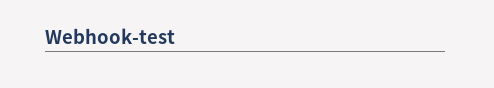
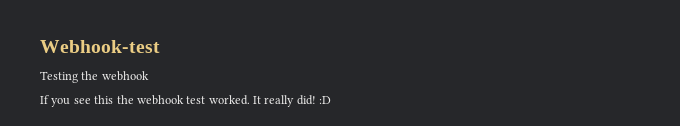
+ Testing the webhook
+ If you see this the webhook test worked. It really did! :D

